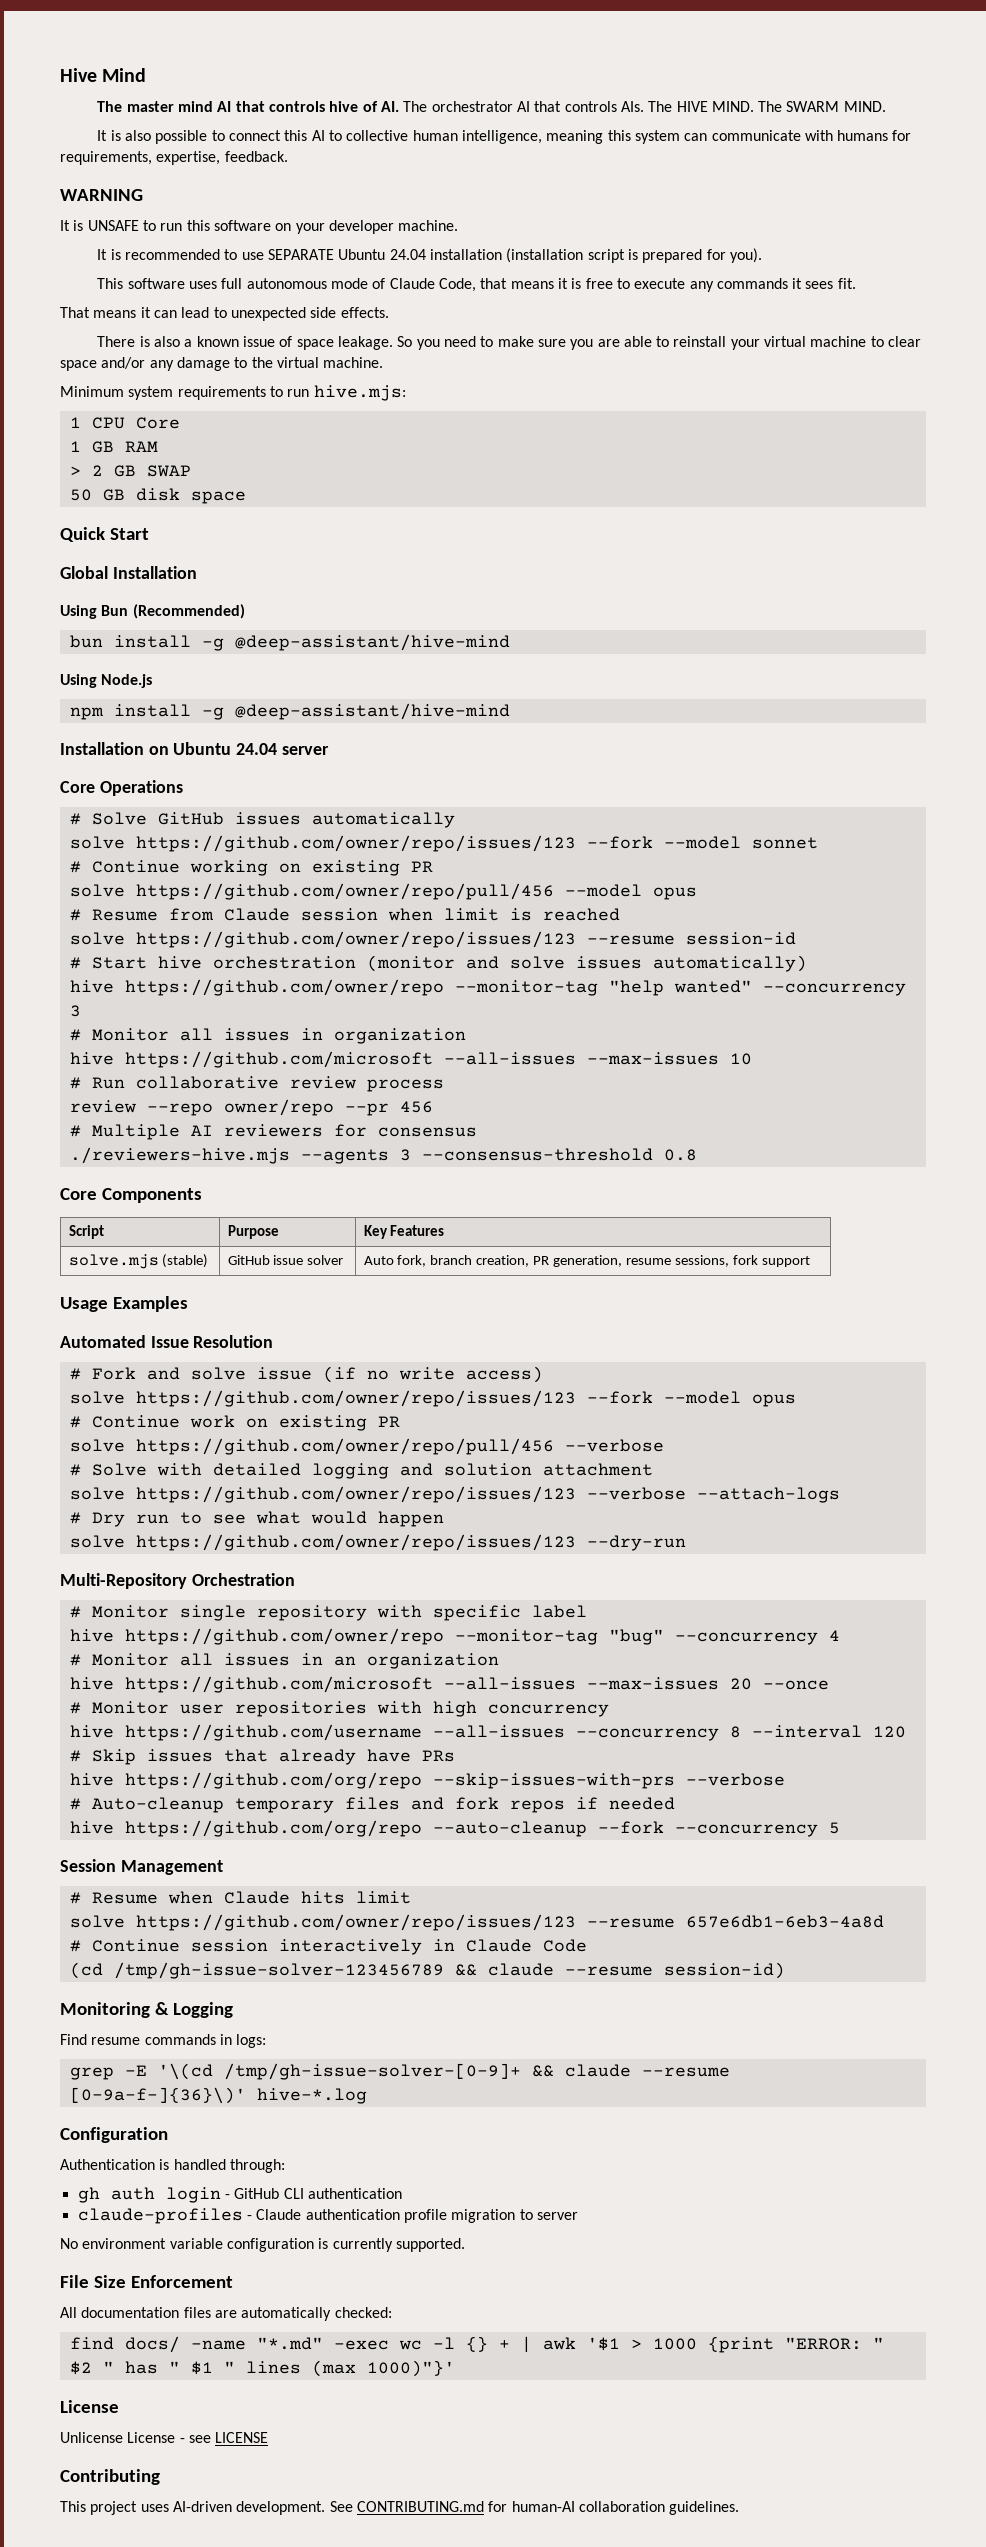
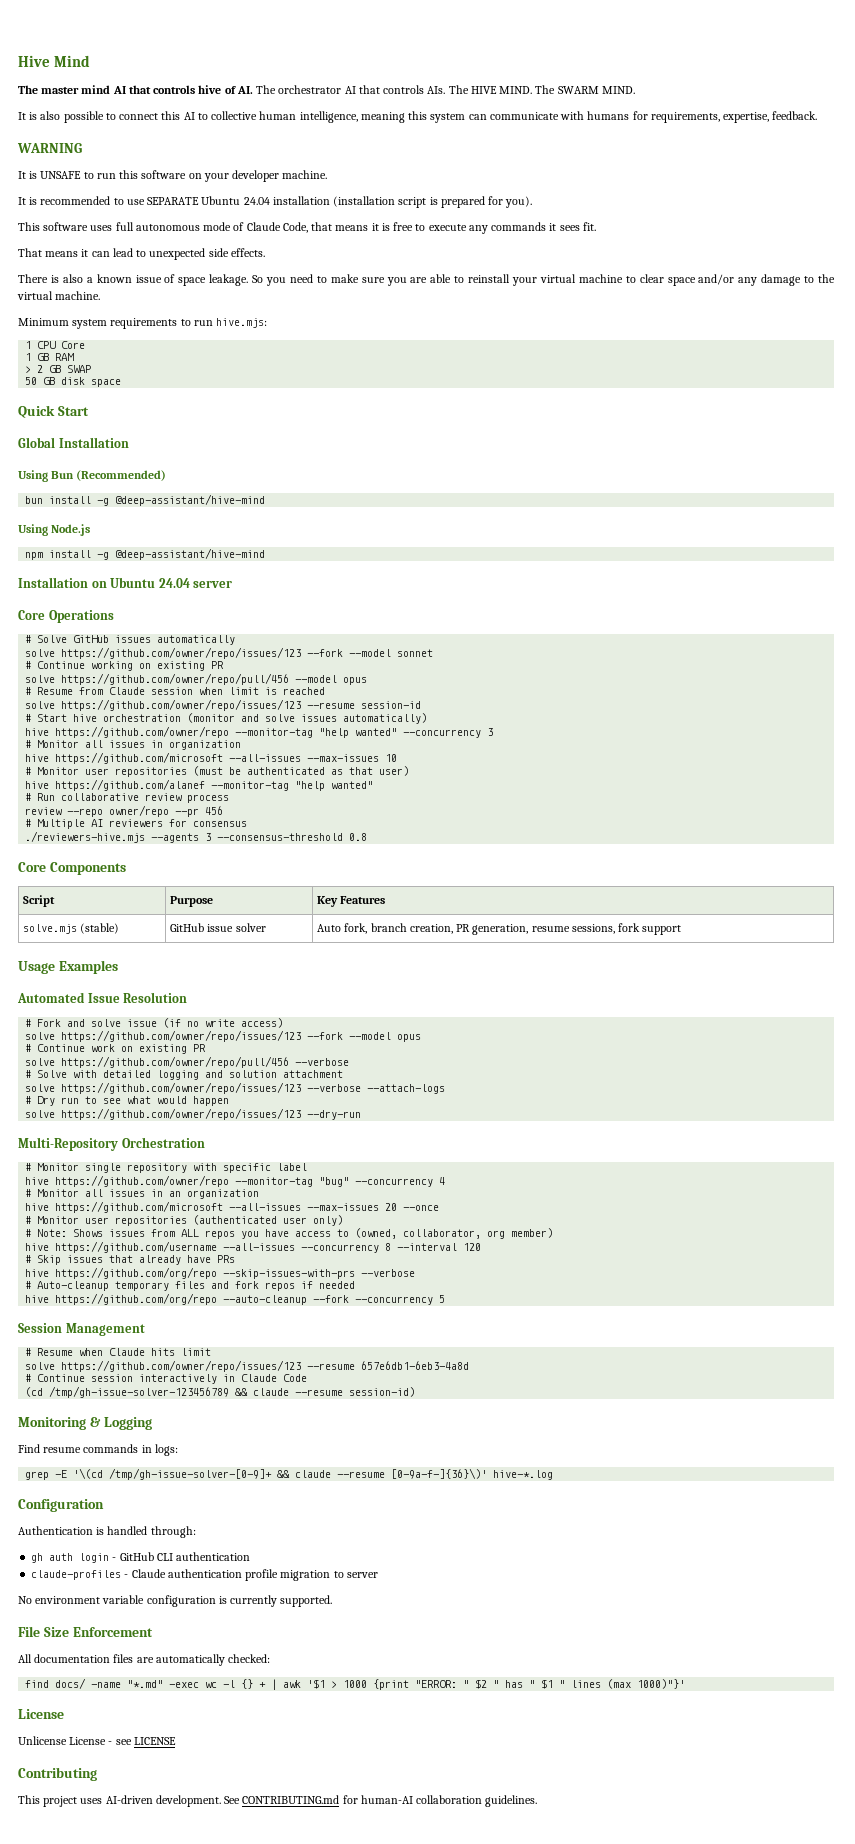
+ # Monitor user repositories (must be authenticated as that user)
+ hive https://github.com/alanef --monitor-tag "help wanted"
- # Monitor user repositories with high concurrency
+ # Monitor user repositories (authenticated user only)
+ # Note: Shows issues from ALL repos you have access to (owned, collaborator, org member)

